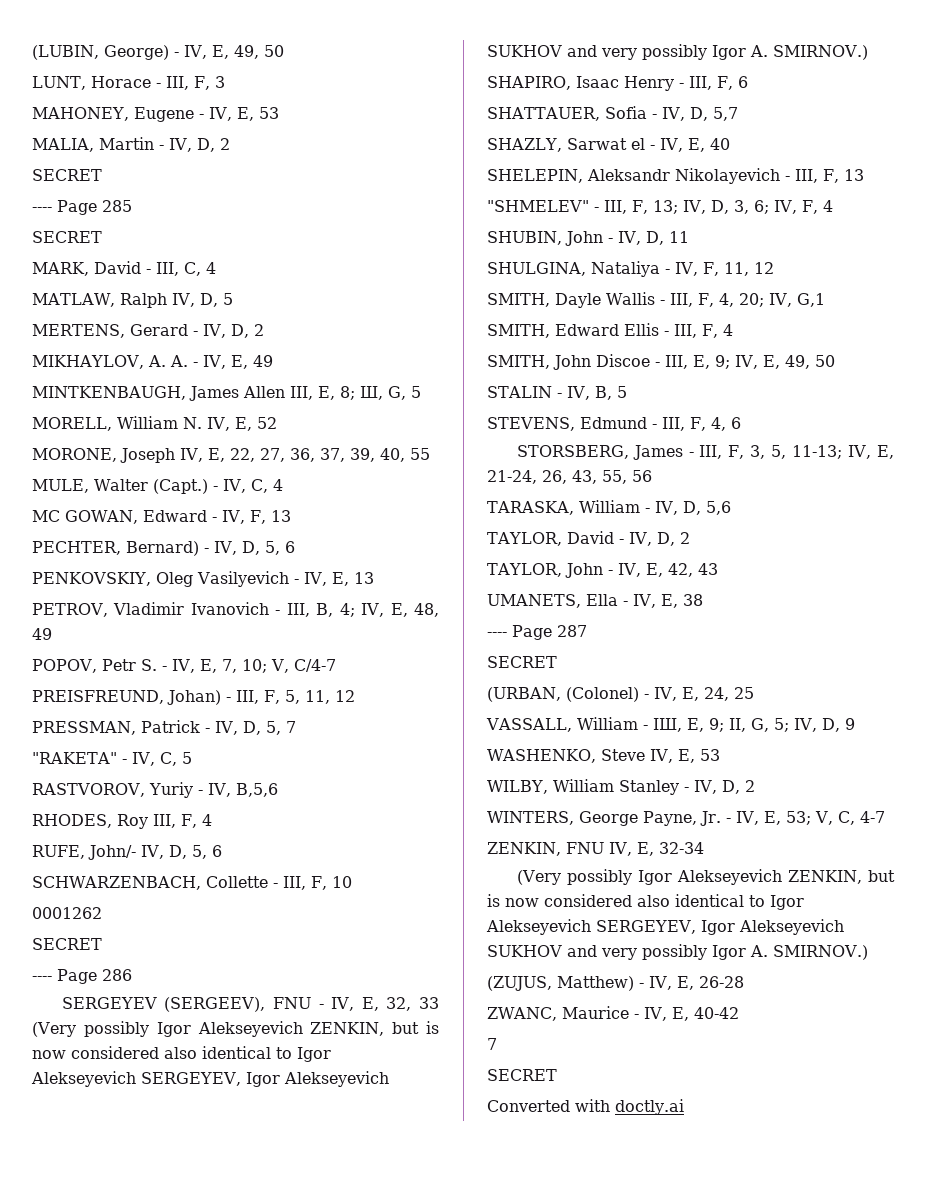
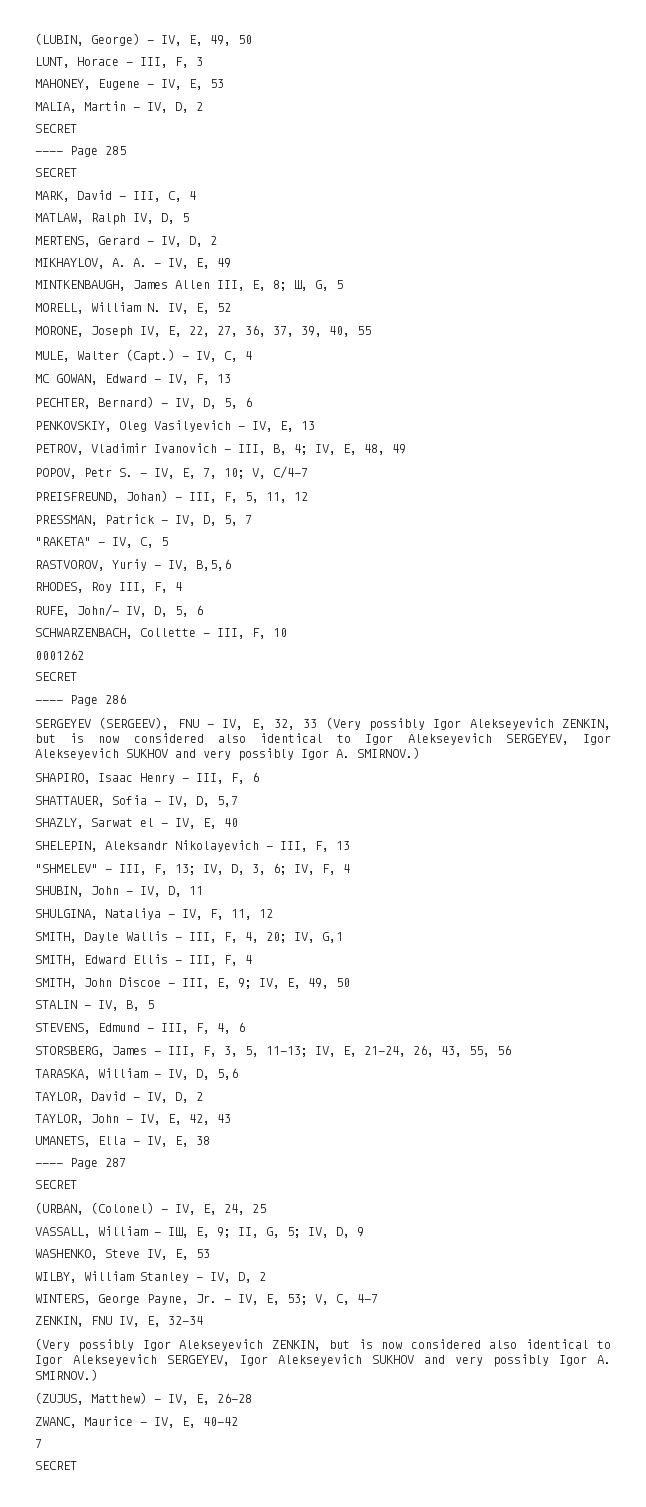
- Converted with doctly.ai

